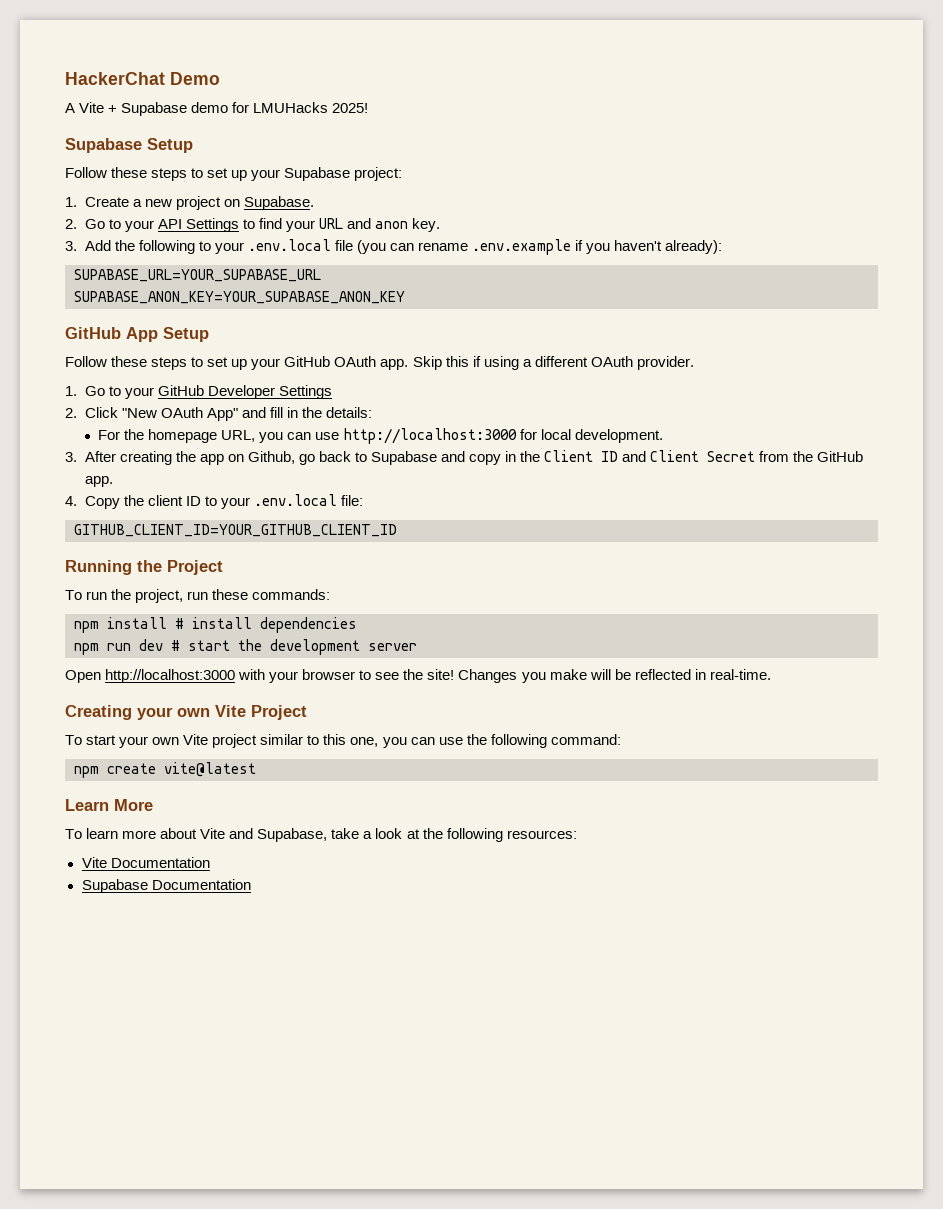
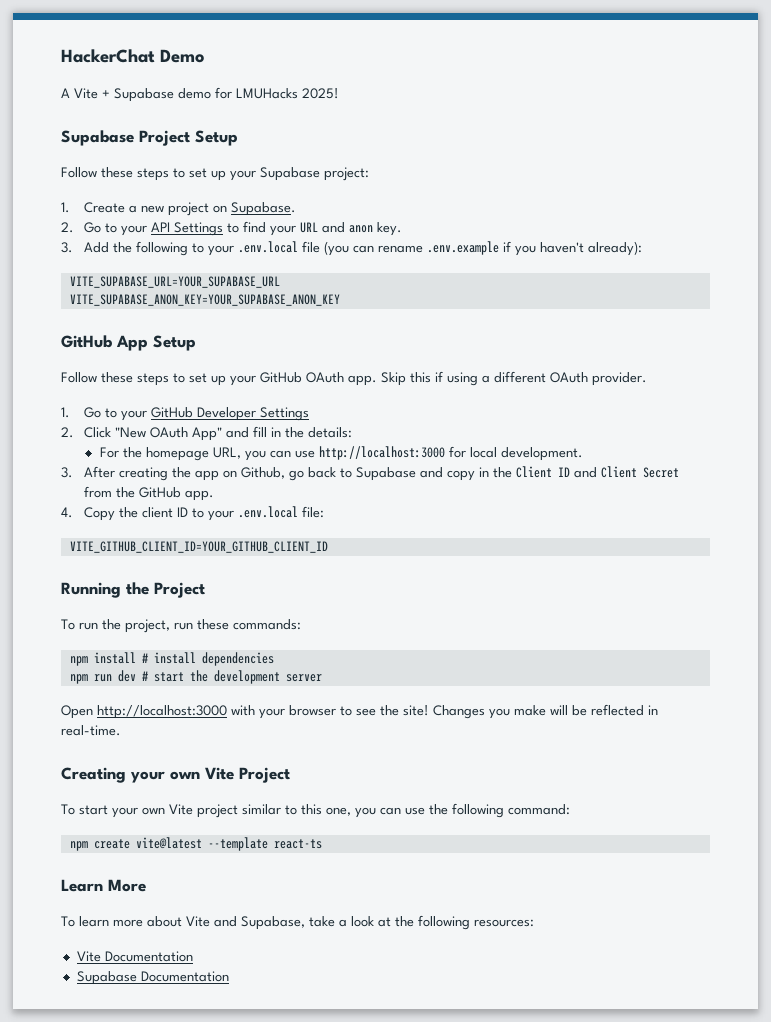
- Supabase Setup
+ Supabase Project Setup
- SUPABASE_URL=YOUR_SUPABASE_URL
- SUPABASE_ANON_KEY=YOUR_SUPABASE_ANON_KEY
+ VITE_SUPABASE_URL=YOUR_SUPABASE_URL
+ VITE_SUPABASE_ANON_KEY=YOUR_SUPABASE_ANON_KEY
- GITHUB_CLIENT_ID=YOUR_GITHUB_CLIENT_ID
+ VITE_GITHUB_CLIENT_ID=YOUR_GITHUB_CLIENT_ID
- npm create vite@latest
+ npm create vite@latest --template react-ts

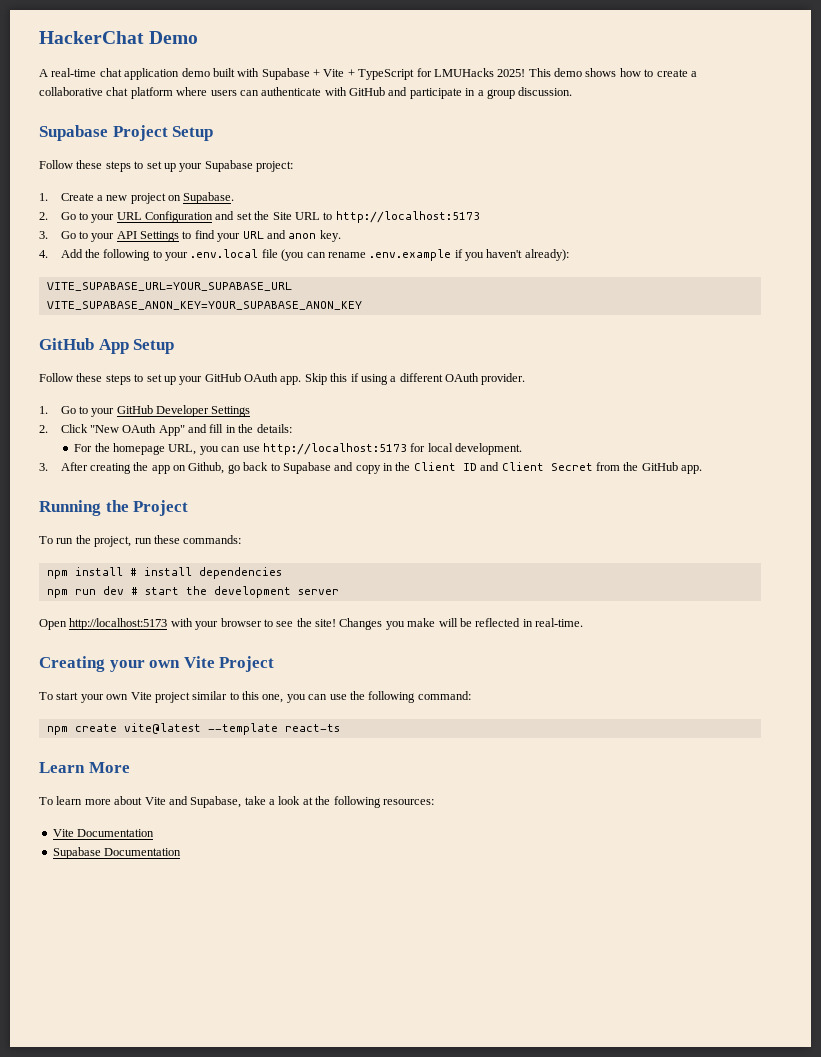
- A Vite + Supabase demo for LMUHacks 2025!
+ A real-time chat application demo built with Supabase + Vite + TypeScript for LMUHacks 2025! This demo shows how to create a collaborative chat platform where users can authenticate with GitHub and participate in a group discussion.
- 2. Go to your API Settings to find your URL and anon key.
+ 2. Go to your URL Configuration and set the Site URL to http://localhost:5173
+ 3. Go to your API Settings to find your URL and anon key.
- 3. Add the following to your .env.local file (you can rename .env.example if you haven't already):
+ 4. Add the following to your .env.local file (you can rename .env.example if you haven't already):
- For the homepage URL, you can use http://localhost:3000 for local development.
+ For the homepage URL, you can use http://localhost:5173 for local development.
- 4. Copy the client ID to your .env.local file:
- VITE_GITHUB_CLIENT_ID=YOUR_GITHUB_CLIENT_ID
- Open http://localhost:3000 with your browser to see the site!
+ Open http://localhost:5173 with your browser to see the site!

